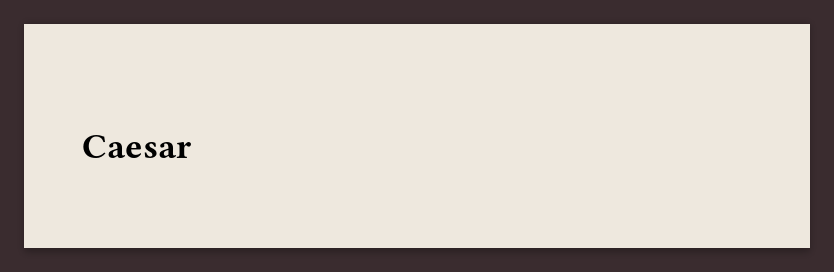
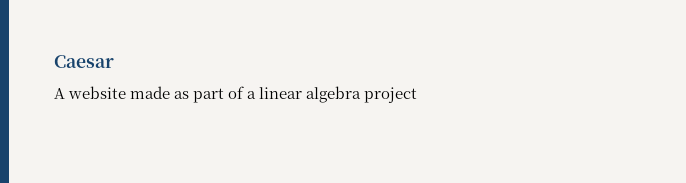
+ A website made as part of a linear algebra project

